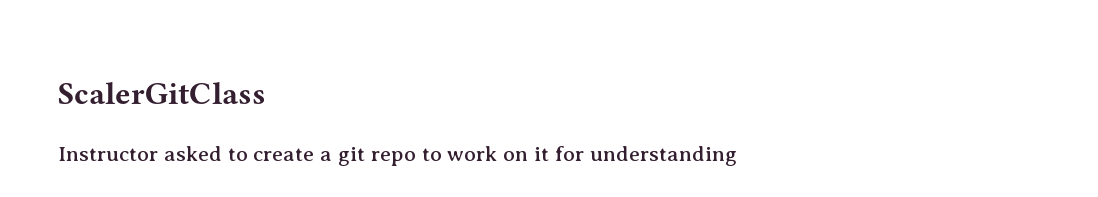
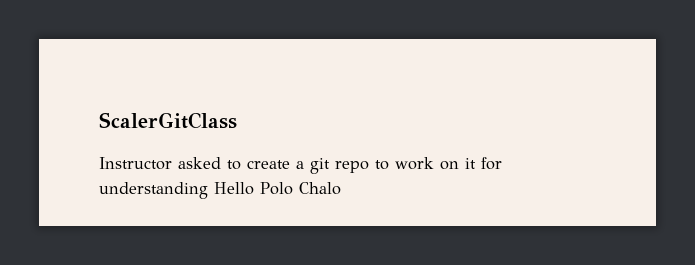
- Instructor asked to create a git repo to work on it for understanding
+ Instructor asked to create a git repo to work on it for understanding Hello Polo Chalo

